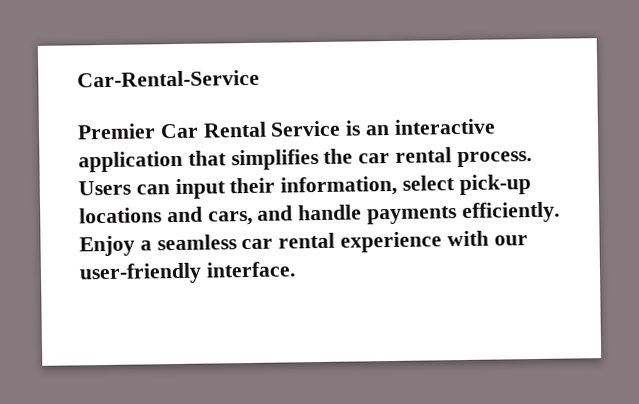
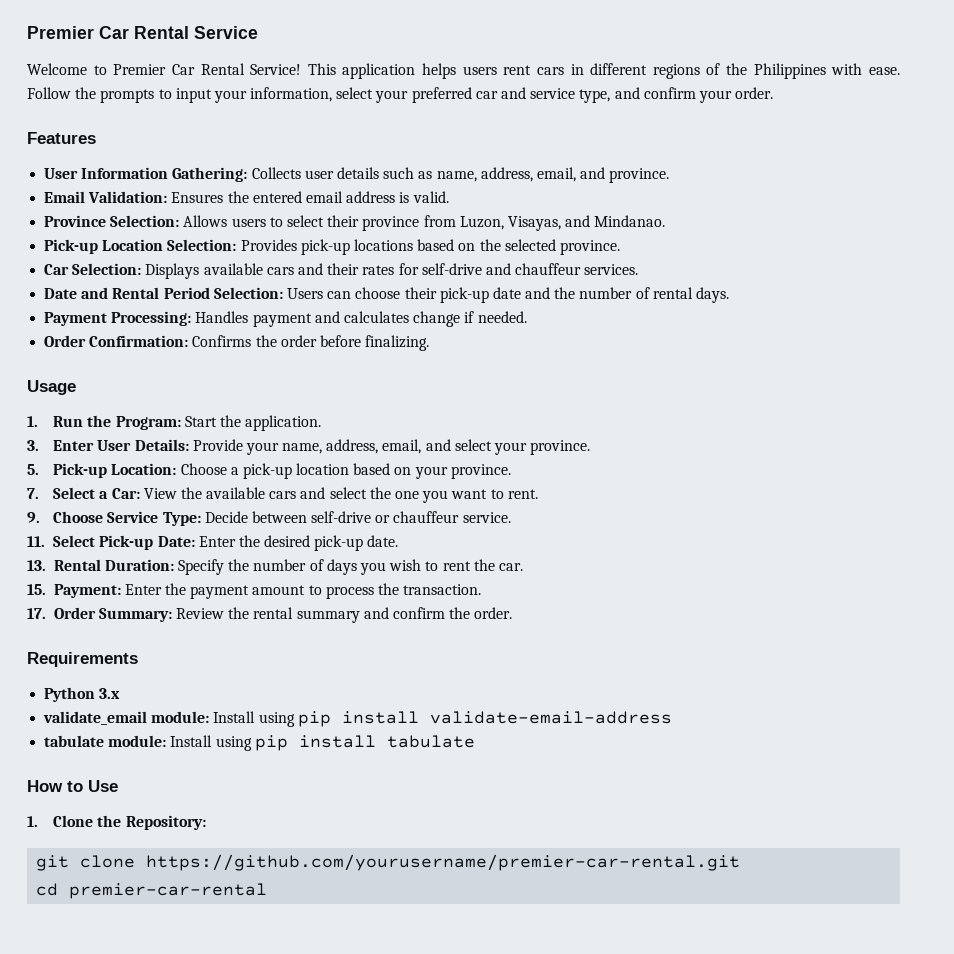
- Car-Rental-Service
- Premier Car Rental Service is an interactive application that simplifies the car rental process. Users can input their information, select pick-up locations and cars, and handle payments efficiently. Enjoy a seamless car rental experience with our user-friendly interface.
+ Premier Car Rental Service
+ Welcome to Premier Car Rental Service! This application helps users rent cars in different regions of the Philippines with ease. Follow the prompts to input your information, select your preferred car and service type, and confirm your order.
+ Features
+ User Information Gathering: Collects user details such as name, address, email, and province.
+ Email Validation: Ensures the entered email address is valid.
+ Province Selection: Allows users to select their province from Luzon, Visayas, and Mindanao.
+ Pick-up Location Selection: Provides pick-up locations based on the selected province.
+ Car Selection: Displays available cars and their rates for self-drive and chauffeur services.
+ Date and Rental Period Selection: Users can choose their pick-up date and the number of rental days.
+ Payment Processing: Handles payment and calculates change if needed.
+ Order Confirmation: Confirms the order before finalizing.
+ Usage
+ 1. Run the Program: Start the application.
+ 3. Enter User Details: Provide your name, address, email, and select your province.
+ 5. Pick-up Location: Choose a pick-up location based on your province.
+ 7. Select a Car: View the available cars and select the one you want to rent.
+ 9. Choose Service Type: Decide between self-drive or chauffeur service.
+ 11. Select Pick-up Date: Enter the desired pick-up date.
+ 13. Rental Duration: Specify the number of days you wish to rent the car.
+ 15. Payment: Enter the payment amount to process the transaction.
+ 17. Order Summary: Review the rental summary and confirm the order.
+ Requirements
+ Python 3.x
+ validate_email module: Install using pip install validate-email-address
+ tabulate module: Install using pip install tabulate
+ How to Use
+ 1. Clone the Repository:
+ git clone https://github.com/yourusername/premier-car-rental.git
+ cd premier-car-rental

